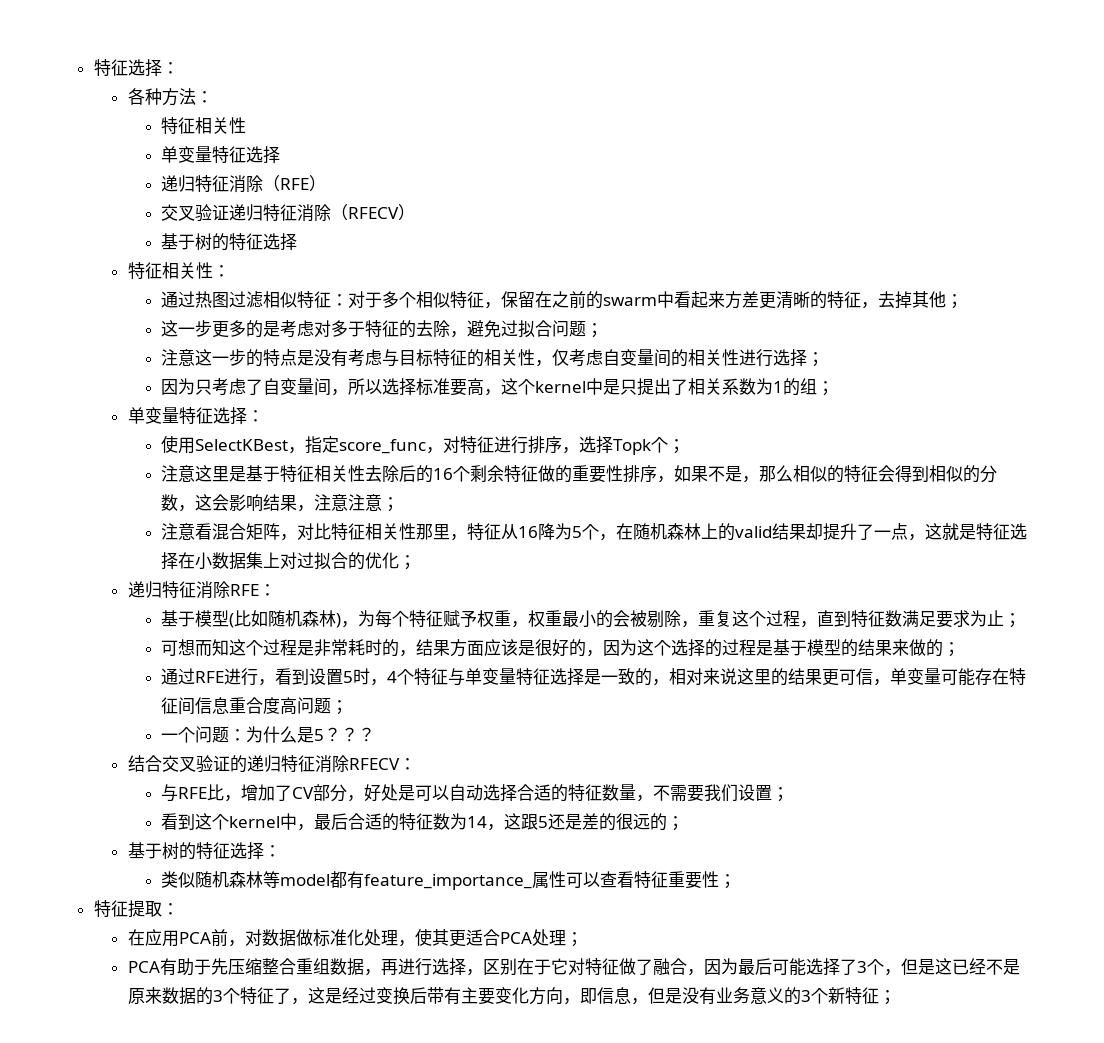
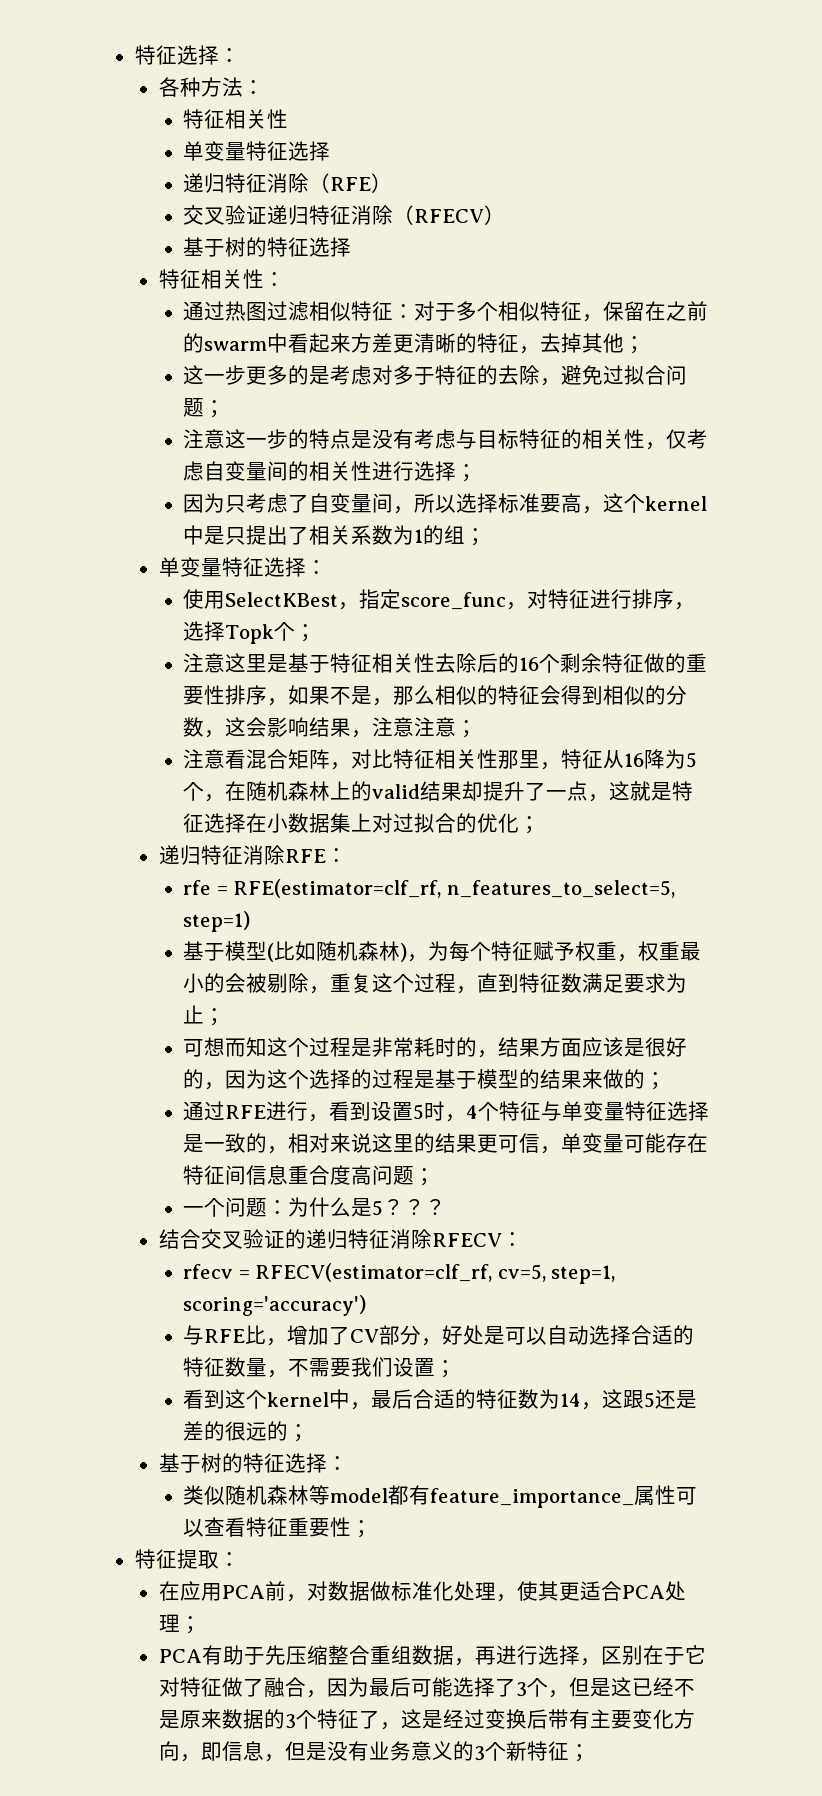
+ rfe = RFE(estimator=clf_rf, n_features_to_select=5, step=1)
+ rfecv = RFECV(estimator=clf_rf, cv=5, step=1, scoring='accuracy')

